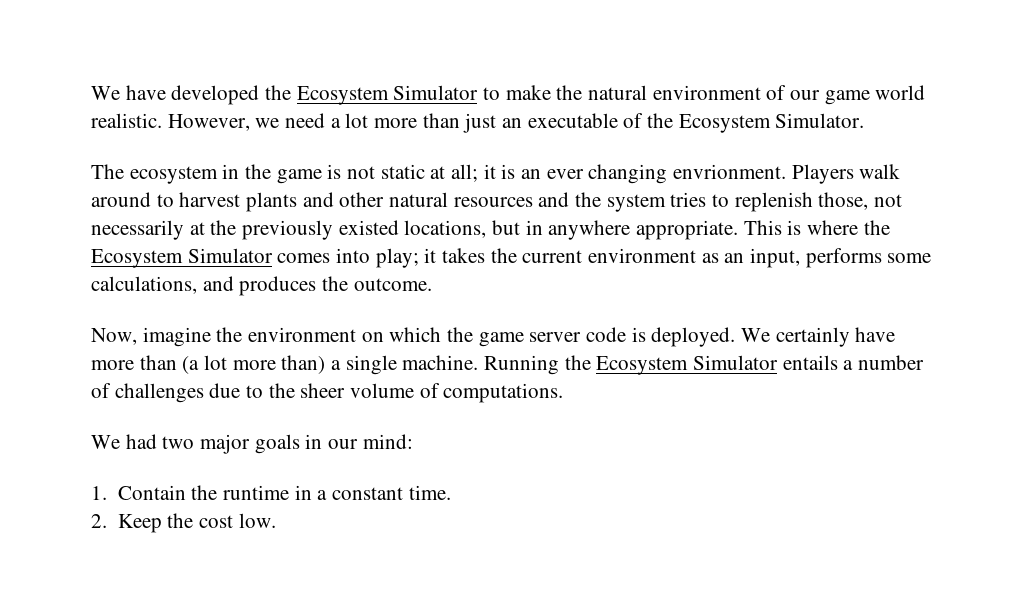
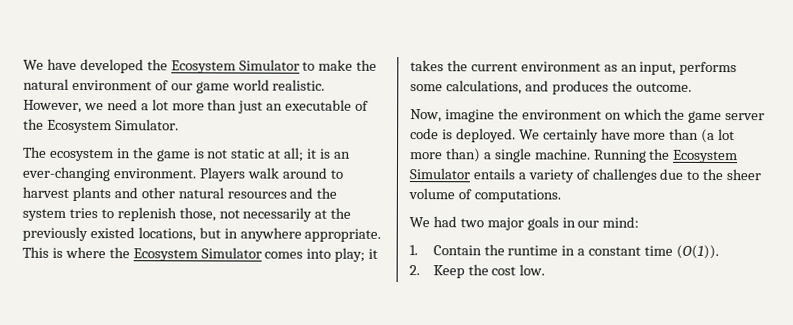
- The ecosystem in the game is not static at all; it is an ever changing envrionment.
+ The ecosystem in the game is not static at all; it is an ever-changing environment.
- Running the Ecosystem Simulator entails a number of challenges due to the sheer volume of computations.
+ Running the Ecosystem Simulator entails a variety of challenges due to the sheer volume of computations.
- 1. Contain the runtime in a constant time.
+ 1. Contain the runtime in a constant time (O(1)).

